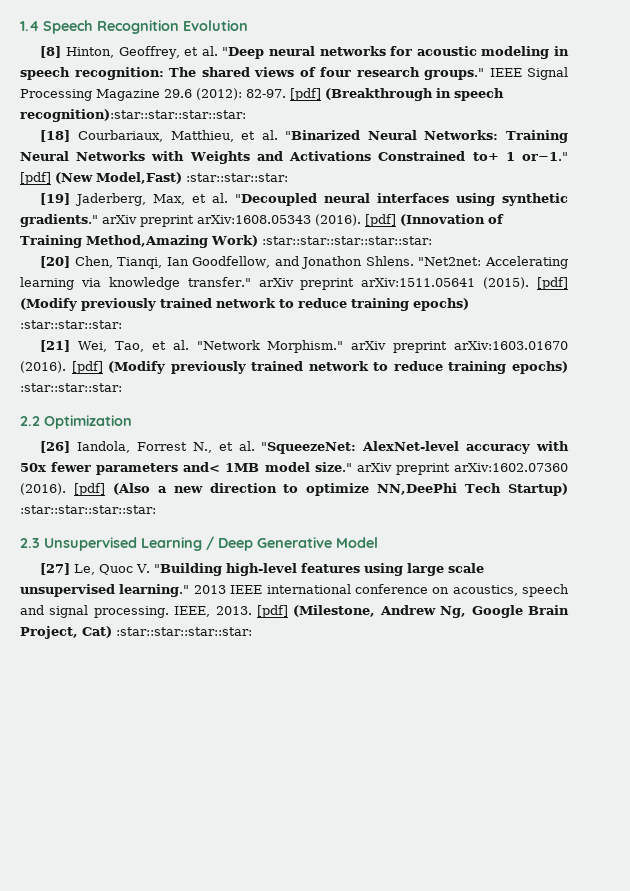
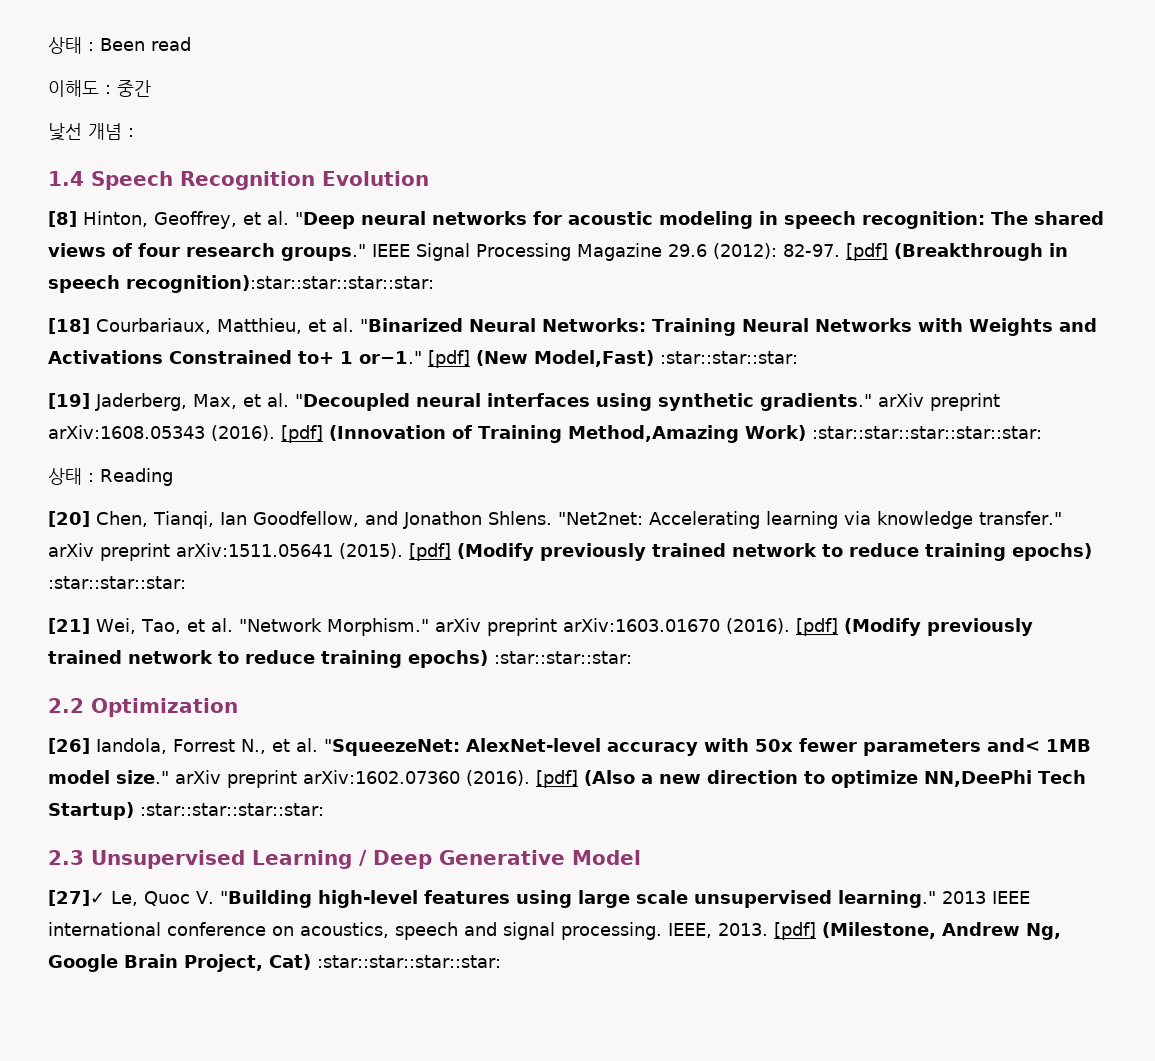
+ 상태 : Been read
+ 이해도 : 중간
+ 낯선 개념 :
+ 상태 : Reading
- [27] Le, Quoc V. "Building high-level features using large scale unsupervised learning."
+ [27]✓ Le, Quoc V. "Building high-level features using large scale unsupervised learning."

